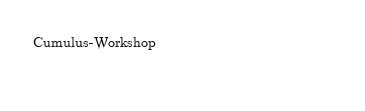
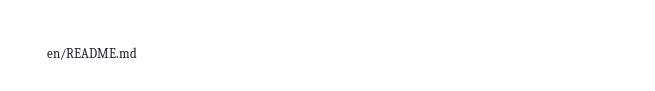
- Cumulus-Workshop
+ en/README.md

